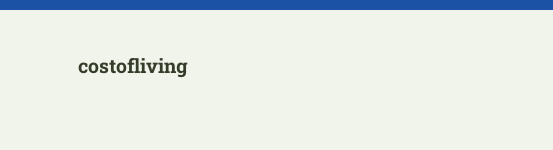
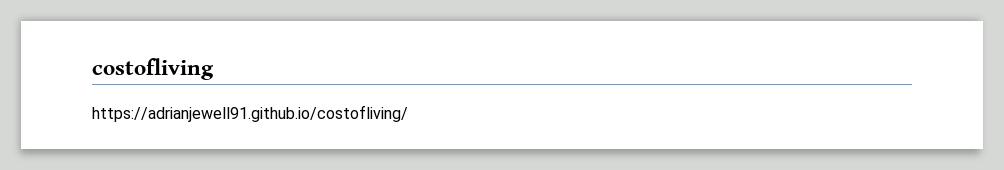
+ https://adrianjewell91.github.io/costofliving/

